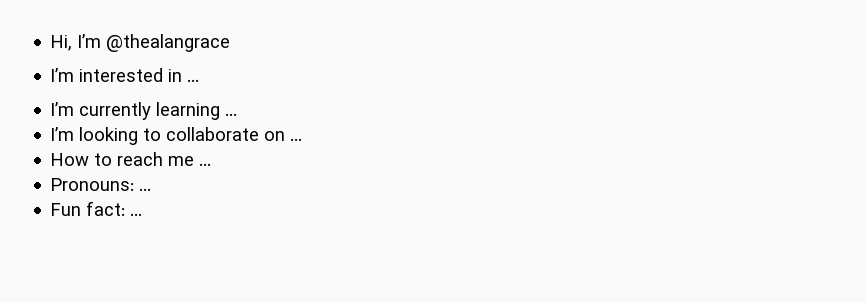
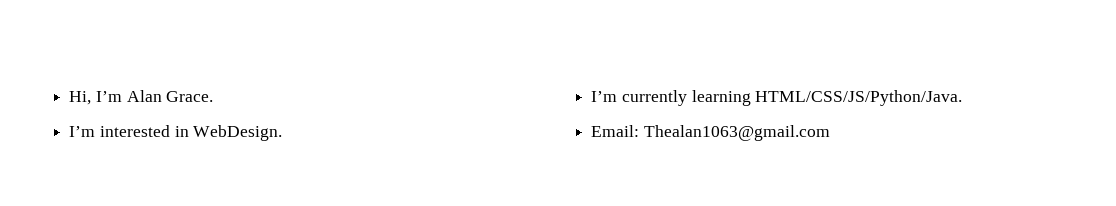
- Hi, I’m @thealangrace
+ Hi, I’m Alan Grace.
- I’m interested in ...
+ I’m interested in WebDesign.
- I’m currently learning ...
- I’m looking to collaborate on ...
- How to reach me ...
- Pronouns: ...
- Fun fact: ...
+ I’m currently learning HTML/CSS/JS/Python/Java.
+ Email: Thealan1063@gmail.com

